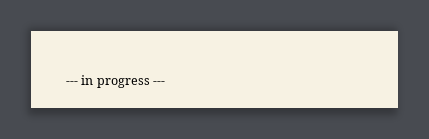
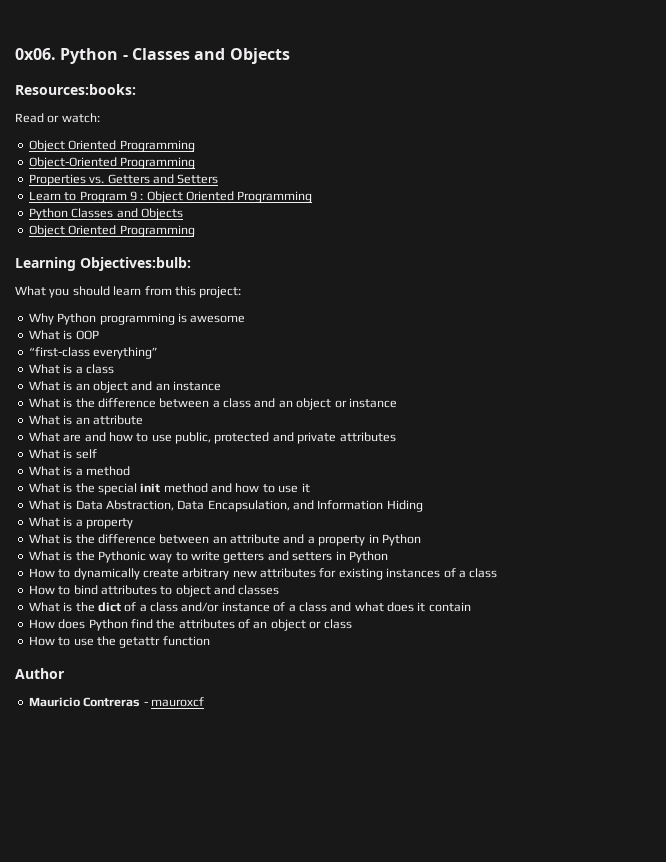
- --- in progress ---
+ 0x06. Python - Classes and Objects
+ Resources:books:
+ Read or watch:
+ Object Oriented Programming
+ Object-Oriented Programming
+ Properties vs. Getters and Setters
+ Learn to Program 9 : Object Oriented Programming
+ Python Classes and Objects
+ Object Oriented Programming
+ Learning Objectives:bulb:
+ What you should learn from this project:
+ Why Python programming is awesome
+ What is OOP
+ “first-class everything”
+ What is a class
+ What is an object and an instance
+ What is the difference between a class and an object or instance
+ What is an attribute
+ What are and how to use public, protected and private attributes
+ What is self
+ What is a method
+ What is the special init method and how to use it
+ What is Data Abstraction, Data Encapsulation, and Information Hiding
+ What is a property
+ What is the difference between an attribute and a property in Python
+ What is the Pythonic way to write getters and setters in Python
+ How to dynamically create arbitrary new attributes for existing instances of a class
+ How to bind attributes to object and classes
+ What is the dict of a class and/or instance of a class and what does it contain
+ How does Python find the attributes of an object or class
+ How to use the getattr function
+ Author
+ Mauricio Contreras - mauroxcf

